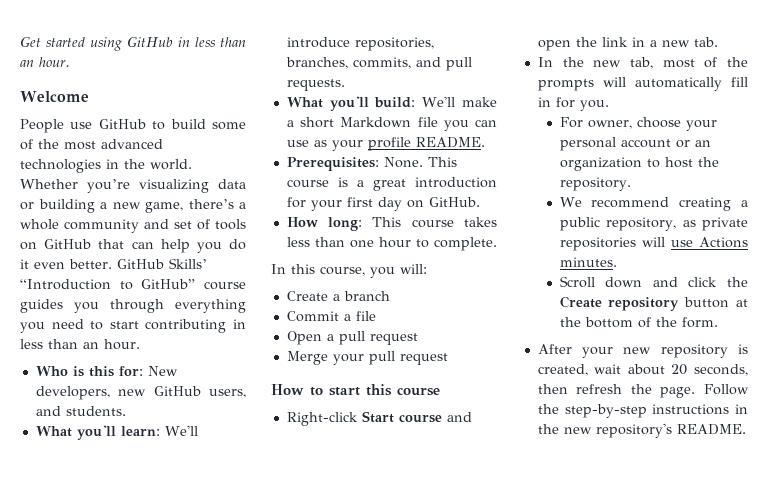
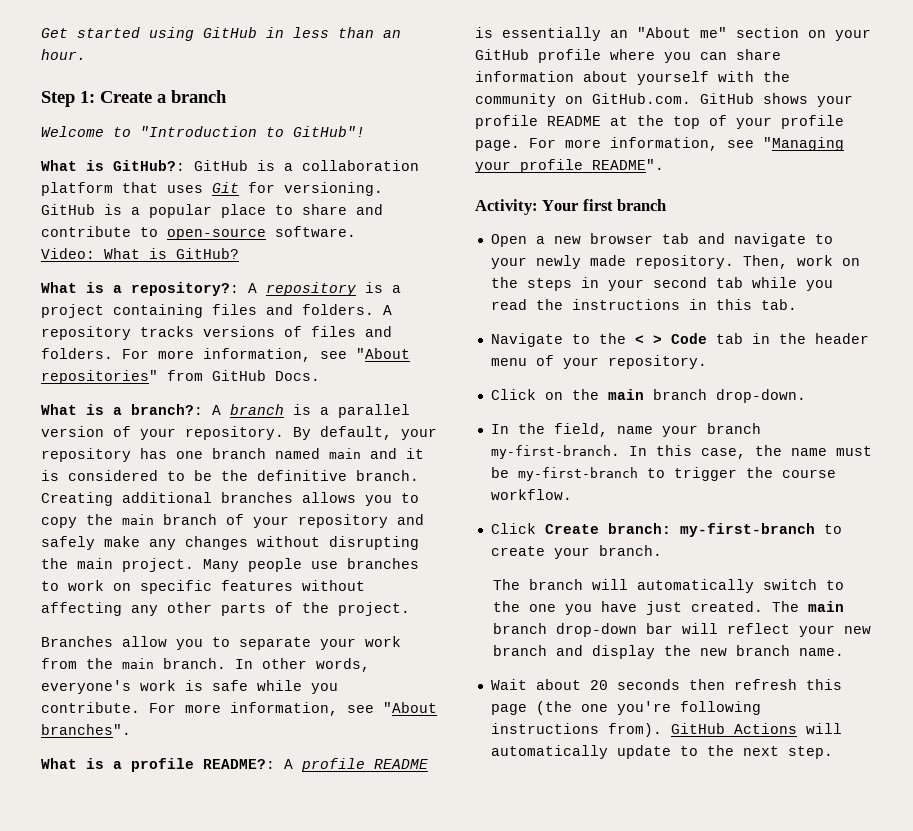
- Welcome
- People use GitHub to build some of the most advanced technologies in the world. Whether you’re visualizing data or building a new game, there’s a whole community and set of tools on GitHub that can help you do it even better. GitHub Skills’ “Introduction to GitHub” course guides you through everything you need to start contributing in less than an hour.
- Who is this for: New developers, new GitHub users, and students.
- What you'll learn: We'll introduce repositories, branches, commits, and pull requests.
- What you'll build: We'll make a short Markdown file you can use as your profile README.
- Prerequisites: None. This course is a great introduction for your first day on GitHub.
- How long: This course takes less than one hour to complete.
- In this course, you will:
- Create a branch
- Commit a file
- Open a pull request
- Merge your pull request
- How to start this course
- Right-click Start course and open the link in a new tab.
- In the new tab, most of the prompts will automatically fill in for you.
- For owner, choose your personal account or an organization to host the repository.
- We recommend creating a public repository, as private repositories will use Actions minutes.
- Scroll down and click the Create repository button at the bottom of the form.
- After your new repository is created, wait about 20 seconds, then refresh the page. Follow the step-by-step instructions in the new repository's README.
+ Step 1: Create a branch
+ Welcome to "Introduction to GitHub"!
+ What is GitHub?: GitHub is a collaboration platform that uses Git for versioning. GitHub is a popular place to share and contribute to open-source software.
+ Video: What is GitHub?
+ What is a repository?: A repository is a project containing files and folders. A repository tracks versions of files and folders. For more information, see "About repositories" from GitHub Docs.
+ What is a branch?: A branch is a parallel version of your repository. By default, your repository has one branch named main and it is considered to be the definitive branch. Creating additional branches allows you to copy the main branch of your repository and safely make any changes without disrupting the main project. Many people use branches to work on specific features without affecting any other parts of the project.
+ Branches allow you to separate your work from the main branch. In other words, everyone's work is safe while you contribute. For more information, see "About branches".
+ What is a profile README?: A profile README is essentially an "About me" section on your GitHub profile where you can share information about yourself with the community on GitHub.com. GitHub shows your profile README at the top of your profile page. For more information, see "Managing your profile README".
+ Activity: Your first branch
+ Open a new browser tab and navigate to your newly made repository. Then, work on the steps in your second tab while you read the instructions in this tab.
+ Navigate to the < > Code tab in the header menu of your repository.
+ Click on the main branch drop-down.
+ In the field, name your branch my-first-branch. In this case, the name must be my-first-branch to trigger the course workflow.
+ Click Create branch: my-first-branch to create your branch.
+ The branch will automatically switch to the one you have just created. The main branch drop-down bar will reflect your new branch and display the new branch name.
+ Wait about 20 seconds then refresh this page (the one you're following instructions from). GitHub Actions will automatically update to the next step.

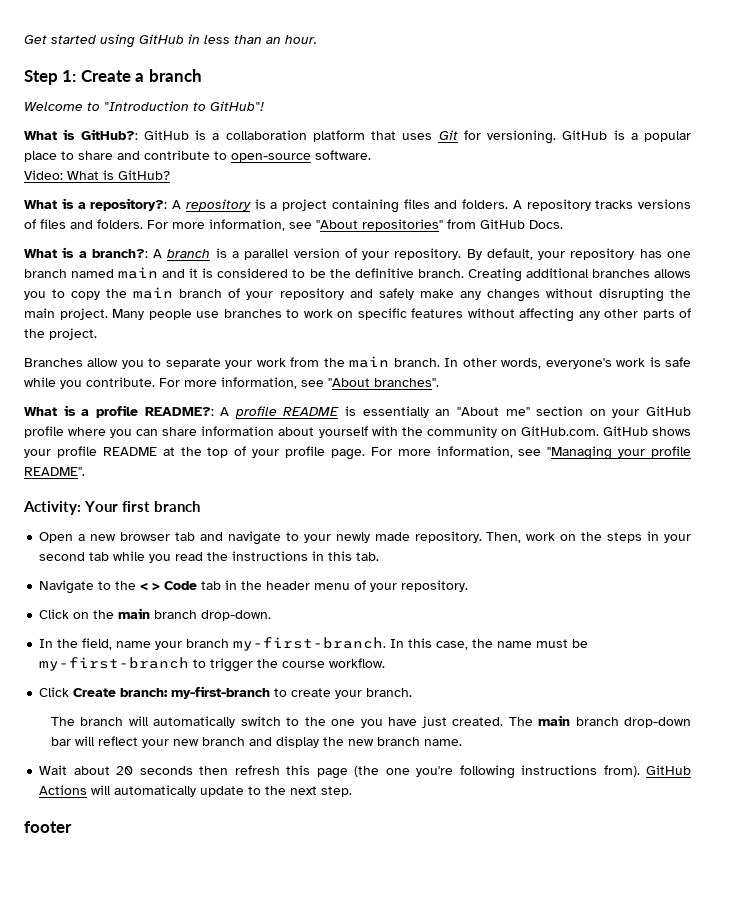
+ footer

